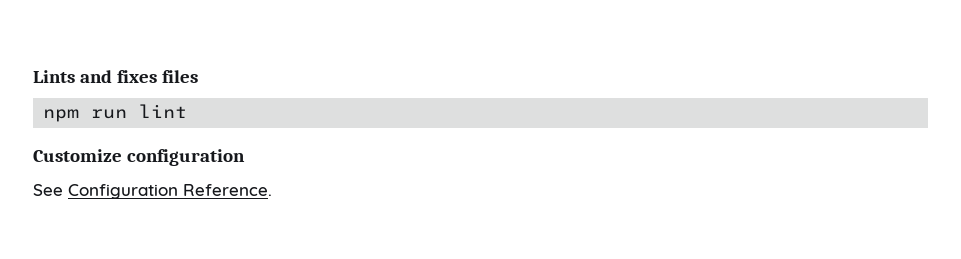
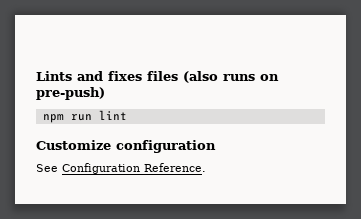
- Lints and fixes files
+ Lints and fixes files (also runs on pre-push)

